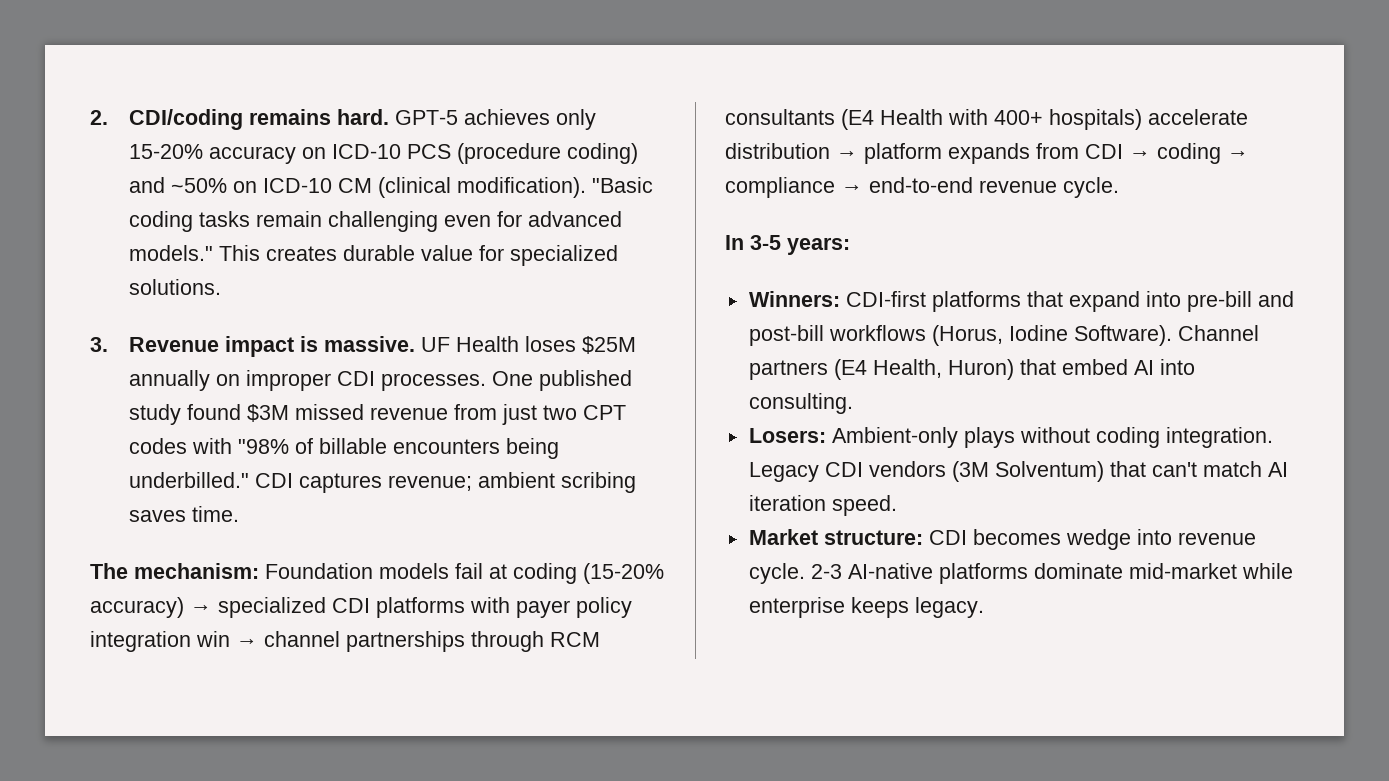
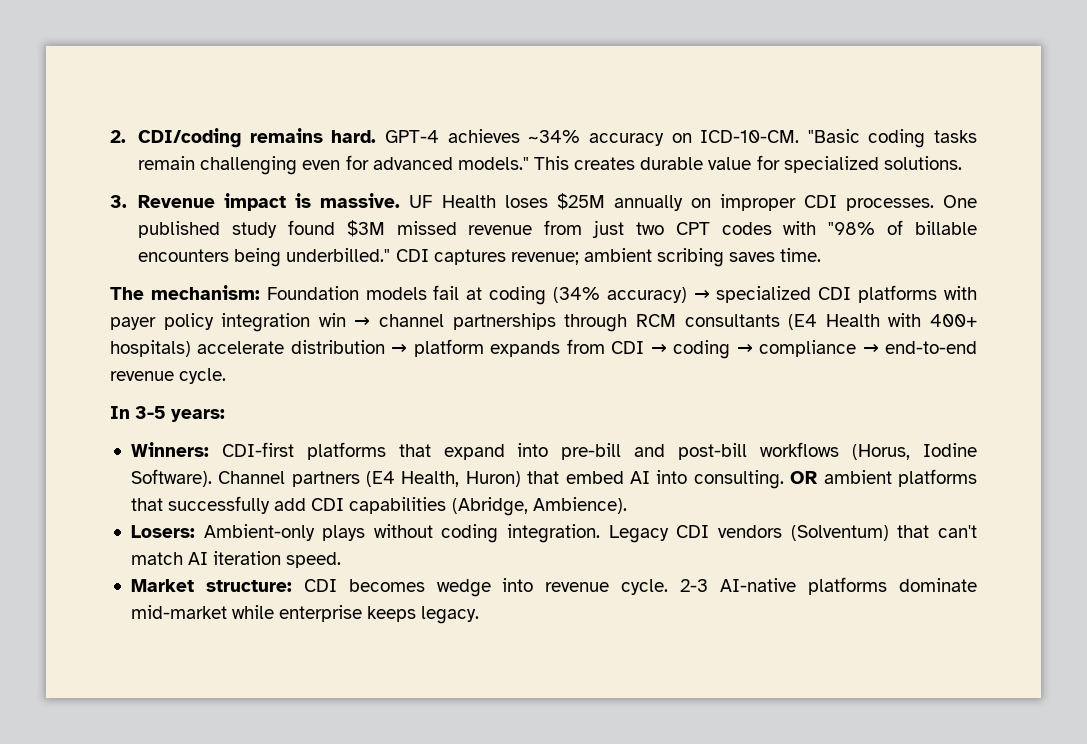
- GPT-5 achieves only 15-20% accuracy on ICD-10 PCS (procedure coding) and ~50% on ICD-10 CM (clinical modification).
+ GPT-4 achieves ~34% accuracy on ICD-10-CM.
- The mechanism: Foundation models fail at coding (15-20% accuracy) → specialized CDI platforms with payer policy integration win → channel partnerships through RCM consultants (E4 Health with 400+ hospitals) accelerate distribution → platform expands from CDI → coding → compliance → end-to-end revenue cycle.
+ The mechanism: Foundation models fail at coding (34% accuracy) → specialized CDI platforms with payer policy integration win → channel partnerships through RCM consultants (E4 Health with 400+ hospitals) accelerate distribution → platform expands from CDI → coding → compliance → end-to-end revenue cycle.
+ OR ambient platforms that successfully add CDI capabilities (Abridge, Ambience).
- Legacy CDI vendors (3M Solventum) that can't match AI iteration speed.
+ Legacy CDI vendors (Solventum) that can't match AI iteration speed.

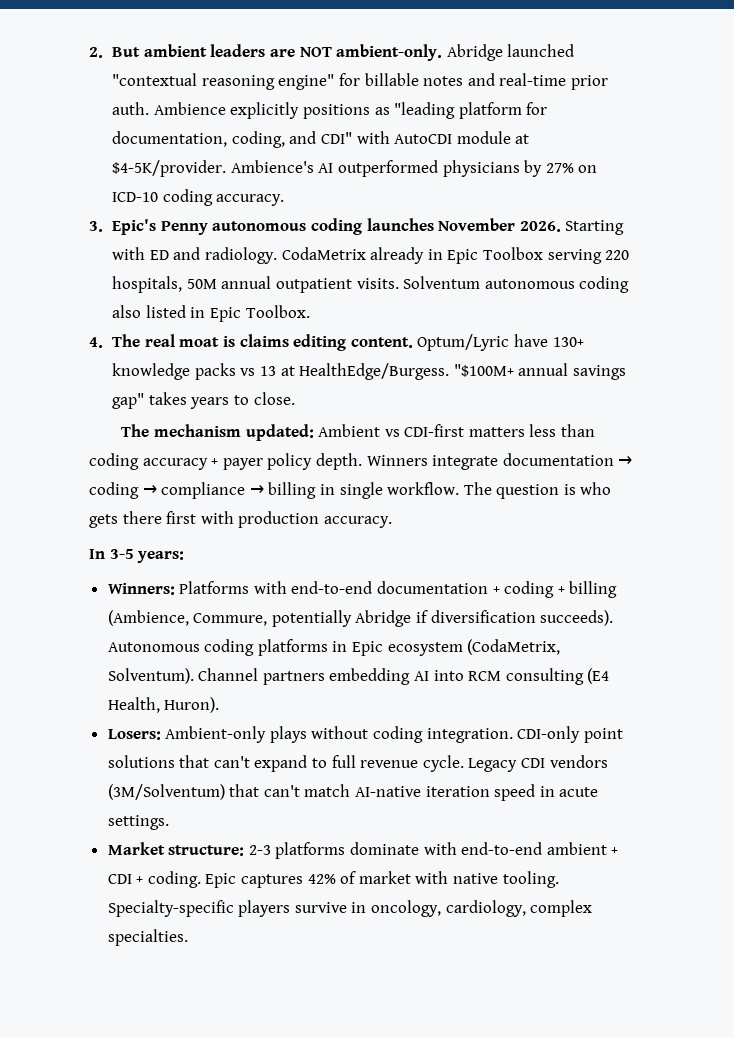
- 2. CDI/coding remains hard. GPT-4 achieves ~34% accuracy on ICD-10-CM. "Basic coding tasks remain challenging even for advanced models." This creates durable value for specialized solutions.
- 3. Revenue impact is massive. UF Health loses $25M annually on improper CDI processes. One published study found $3M missed revenue from just two CPT codes with "98% of billable encounters being underbilled." CDI captures revenue; ambient scribing saves time.
- The mechanism: Foundation models fail at coding (34% accuracy) → specialized CDI platforms with payer policy integration win → channel partnerships through RCM consultants (E4 Health with 400+ hospitals) accelerate distribution → platform expands from CDI → coding → compliance → end-to-end revenue cycle.
+ 2. But ambient leaders are NOT ambient-only. Abridge launched "contextual reasoning engine" for billable notes and real-time prior auth. Ambience explicitly positions as "leading platform for documentation, coding, and CDI" with AutoCDI module at $4-5K/provider. Ambience's AI outperformed physicians by 27% on ICD-10 coding accuracy.
+ 3. Epic's Penny autonomous coding launches November 2026. Starting with ED and radiology. CodaMetrix already in Epic Toolbox serving 220 hospitals, 50M annual outpatient visits. Solventum autonomous coding also listed in Epic Toolbox.
+ 4. The real moat is claims editing content. Optum/Lyric have 130+ knowledge packs vs 13 at HealthEdge/Burgess. "$100M+ annual savings gap" takes years to close.
+ The mechanism updated: Ambient vs CDI-first matters less than coding accuracy + payer policy depth. Winners integrate documentation → coding → compliance → billing in single workflow. The question is who gets there first with production accuracy.
  In 3-5 years:
- Winners: CDI-first platforms that expand into pre-bill and post-bill workflows (Horus, Iodine Software). Channel partners (E4 Health, Huron) that embed AI into consulting. OR ambient platforms that successfully add CDI capabilities (Abridge, Ambience).
+ Winners: Platforms with end-to-end documentation + coding + billing (Ambience, Commure, potentially Abridge if diversification succeeds). Autonomous coding platforms in Epic ecosystem (CodaMetrix, Solventum). Channel partners embedding AI into RCM consulting (E4 Health, Huron).
+ CDI-only point solutions that can't expand to full revenue cycle.
- Legacy CDI vendors (Solventum) that can't match AI iteration speed.
- Market structure: CDI becomes wedge into revenue cycle. 2-3 AI-native platforms dominate mid-market while enterprise keeps legacy.
+ Legacy CDI vendors (3M/Solventum) that can't match AI-native iteration speed in acute settings.
+ Market structure: 2-3 platforms dominate with end-to-end ambient + CDI + coding. Epic captures 42% of market with native tooling. Specialty-specific players survive in oncology, cardiology, complex specialties.

